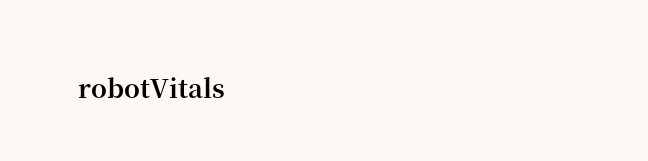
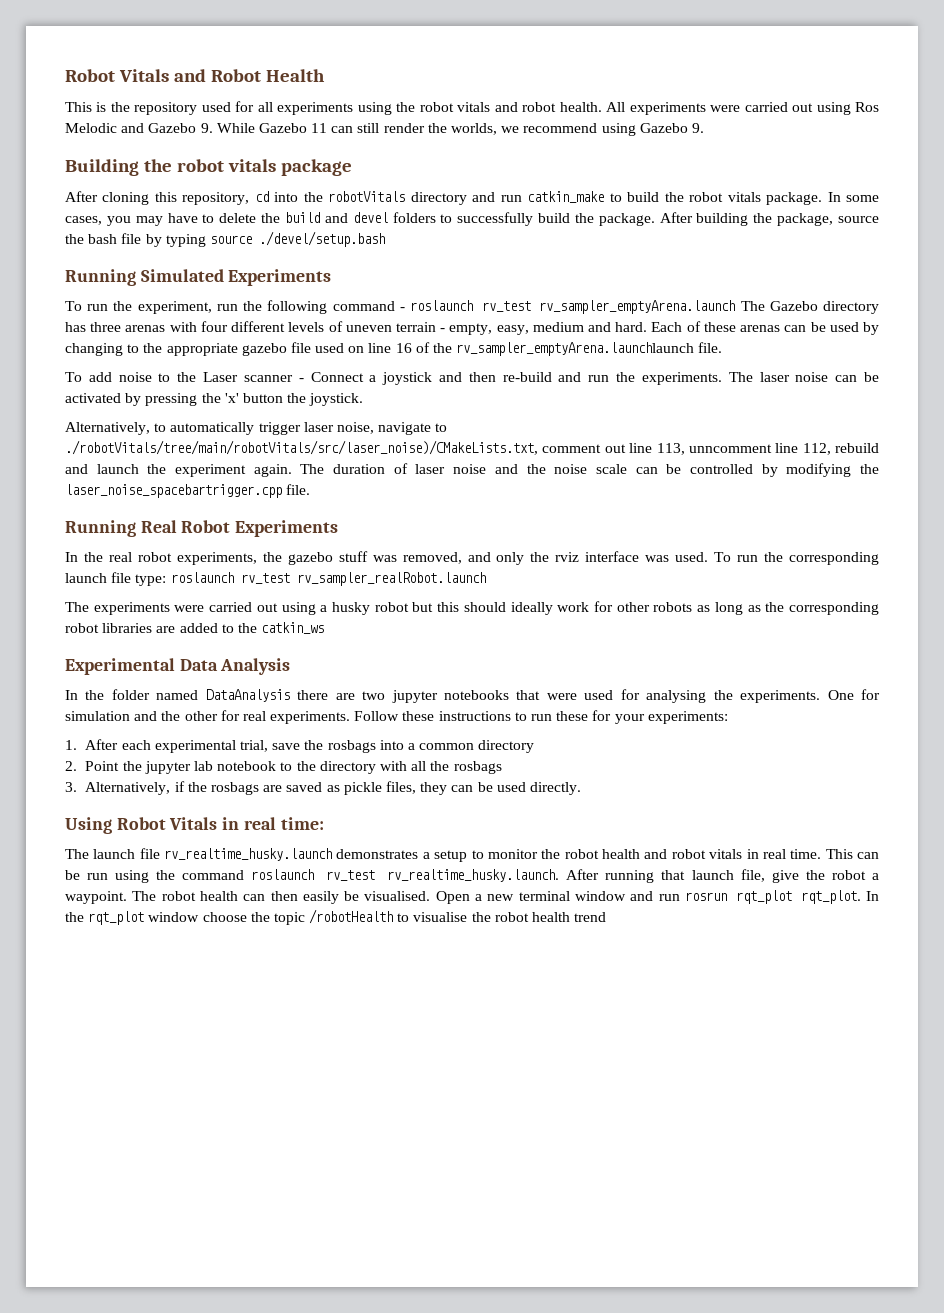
- robotVitals
+ Robot Vitals and Robot Health
+ This is the repository used for all experiments using the robot vitals and robot health. All experiments were carried out using Ros Melodic and Gazebo 9. While Gazebo 11 can still render the worlds, we recommend using Gazebo 9.
+ Building the robot vitals package
+ After cloning this repository, cd into the robotVitals directory and run catkin_make to build the robot vitals package. In some cases, you may have to delete the build and devel folders to successfully build the package. After building the package, source the bash file by typing source ./devel/setup.bash
+ Running Simulated Experiments
+ To run the experiment, run the following command - roslaunch rv_test rv_sampler_emptyArena.launch The Gazebo directory has three arenas with four different levels of uneven terrain - empty, easy, medium and hard. Each of these arenas can be used by changing to the appropriate gazebo file used on line 16 of the rv_sampler_emptyArena.launchlaunch file.
+ To add noise to the Laser scanner - Connect a joystick and then re-build and run the experiments. The laser noise can be activated by pressing the 'x' button the joystick.
+ Alternatively, to automatically trigger laser noise, navigate to ./robotVitals/tree/main/robotVitals/src/laser_noise)/CMakeLists.txt, comment out line 113, unncomment line 112, rebuild and launch the experiment again. The duration of laser noise and the noise scale can be controlled by modifying the laser_noise_spacebartrigger.cpp file.
+ Running Real Robot Experiments
+ In the real robot experiments, the gazebo stuff was removed, and only the rviz interface was used. To run the corresponding launch file type: roslaunch rv_test rv_sampler_realRobot.launch
+ The experiments were carried out using a husky robot but this should ideally work for other robots as long as the corresponding robot libraries are added to the catkin_ws
+ Experimental Data Analysis
+ In the folder named DataAnalysis there are two jupyter notebooks that were used for analysing the experiments. One for simulation and the other for real experiments. Follow these instructions to run these for your experiments:
+ 1. After each experimental trial, save the rosbags into a common directory
+ 2. Point the jupyter lab notebook to the directory with all the rosbags
+ 3. Alternatively, if the rosbags are saved as pickle files, they can be used directly.
+ Using Robot Vitals in real time:
+ The launch file rv_realtime_husky.launch demonstrates a setup to monitor the robot health and robot vitals in real time. This can be run using the command roslaunch rv_test rv_realtime_husky.launch. After running that launch file, give the robot a waypoint. The robot health can then easily be visualised. Open a new terminal window and run rosrun rqt_plot rqt_plot. In the rqt_plot window choose the topic /robotHealth to visualise the robot health trend

